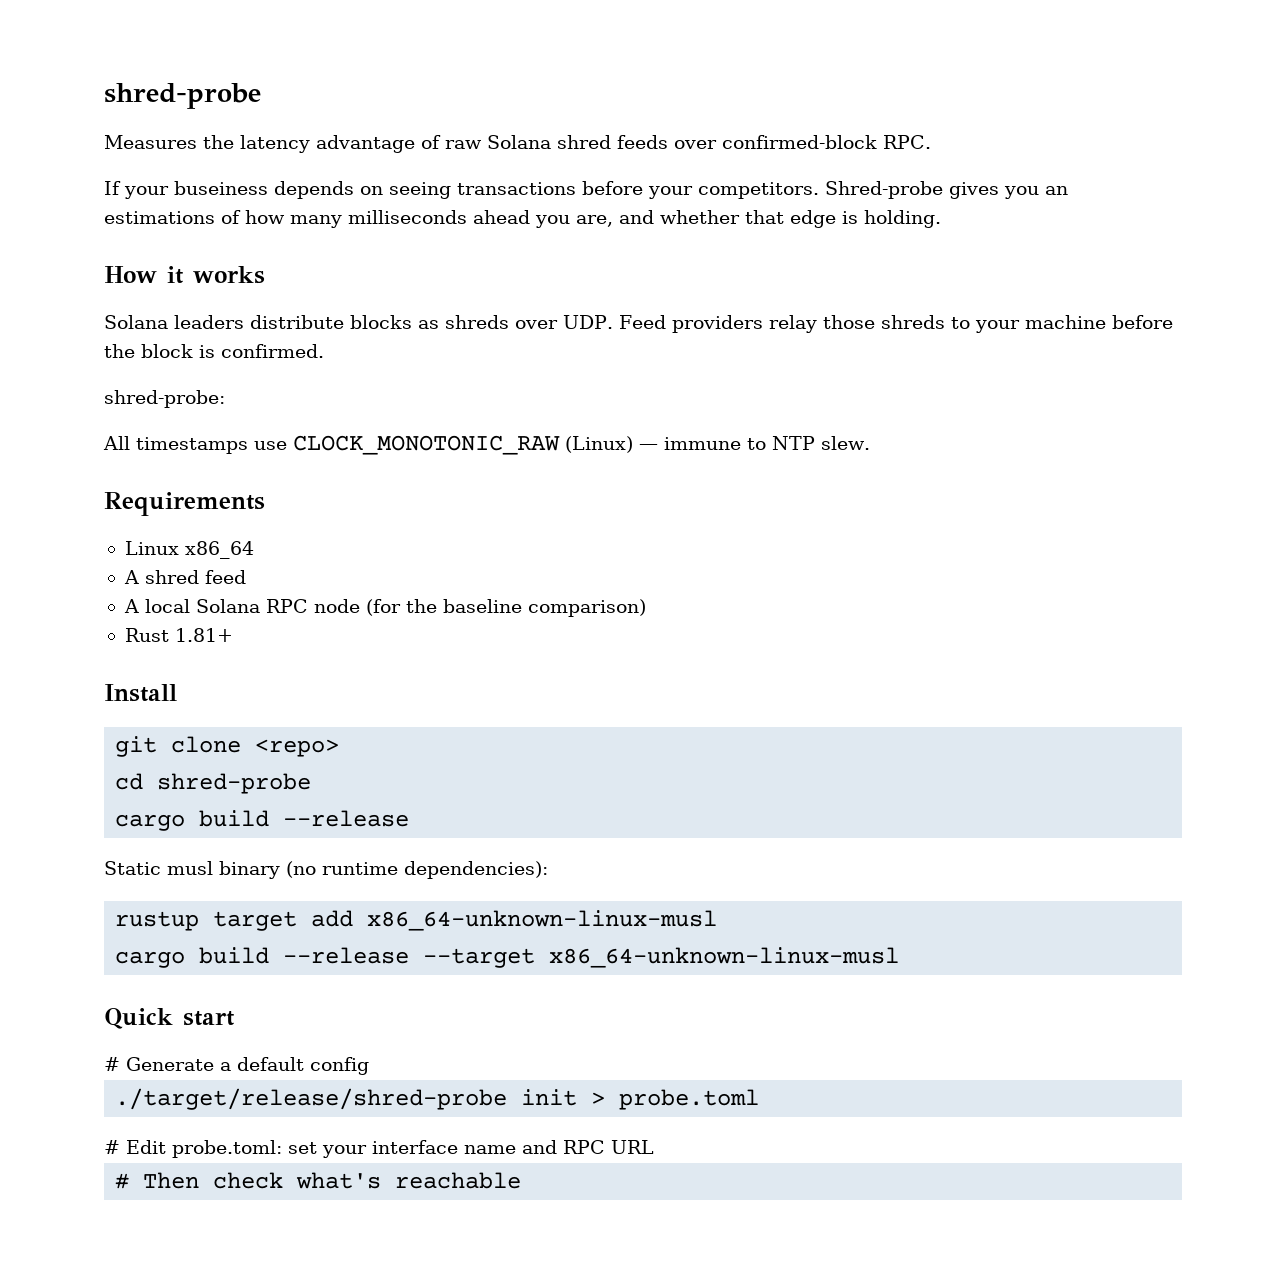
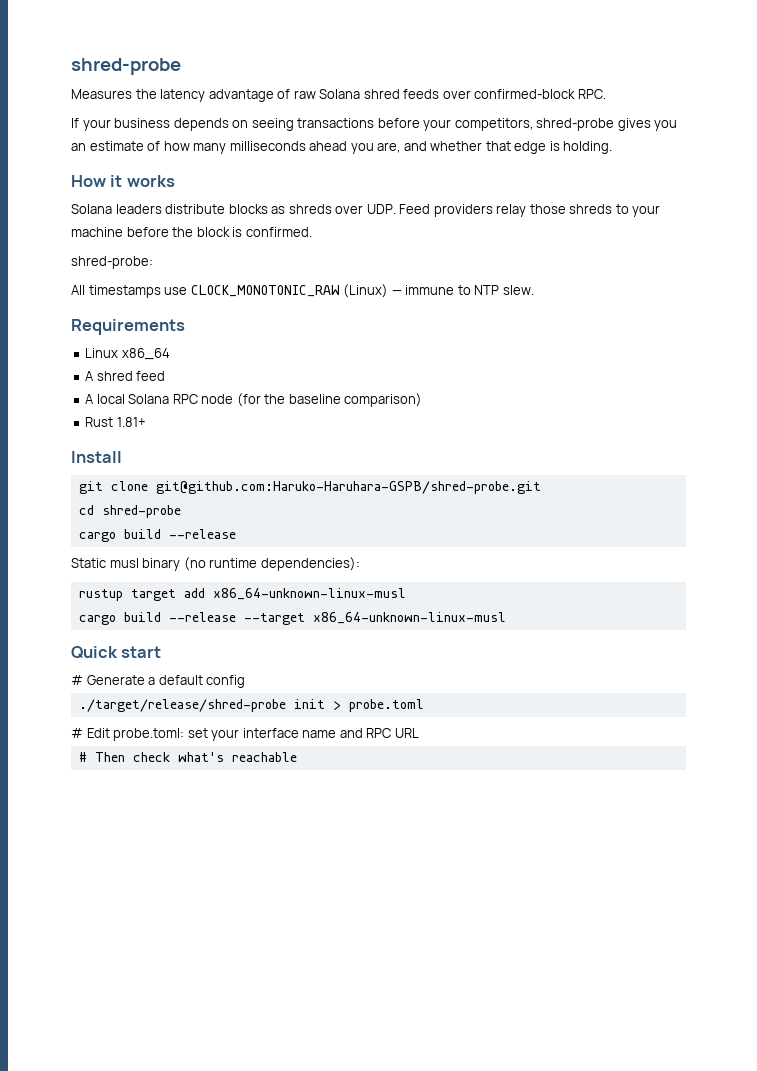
- If your buseiness depends on seeing transactions before your competitors. Shred-probe gives you an estimations of how many milliseconds ahead you are, and whether that edge is holding.
+ If your business depends on seeing transactions before your competitors, shred-probe gives you an estimate of how many milliseconds ahead you are, and whether that edge is holding.
- git clone <repo>
+ git clone git@github.com:Haruko-Haruhara-GSPB/shred-probe.git

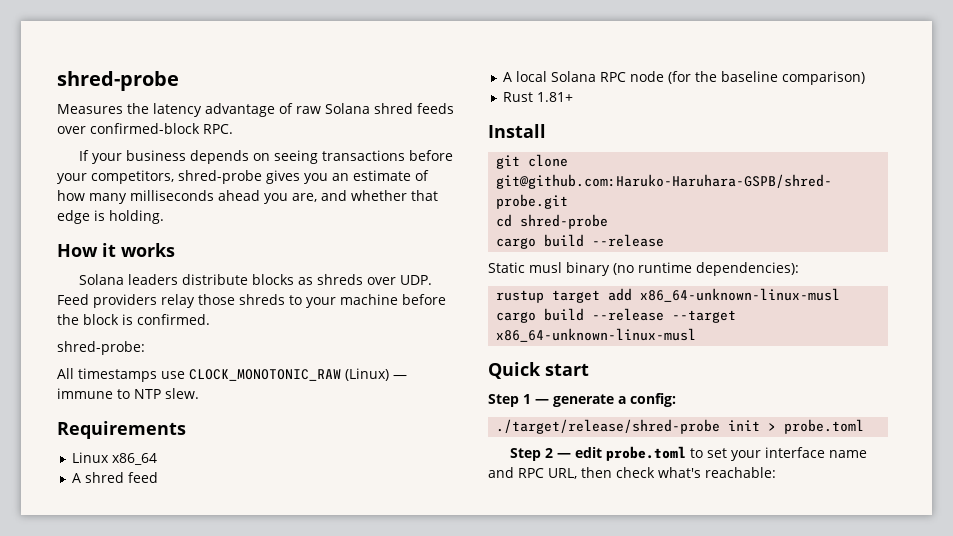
- # Generate a default config
+ Step 1 — generate a config:
  ./target/release/shred-probe init > probe.toml
- # Edit probe.toml: set your interface name and RPC URL
- # Then check what's reachable
+ Step 2 — edit probe.toml to set your interface name and RPC URL, then check what's reachable:

